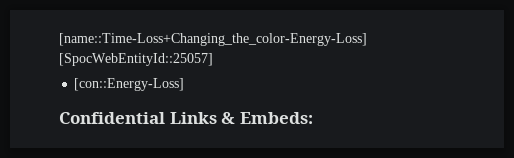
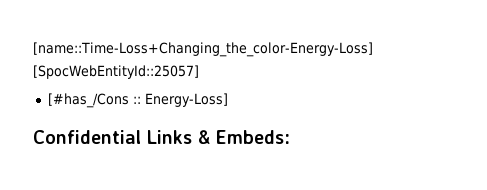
- [con::Energy-Loss]
+ [#has_/Cons :: Energy-Loss]

